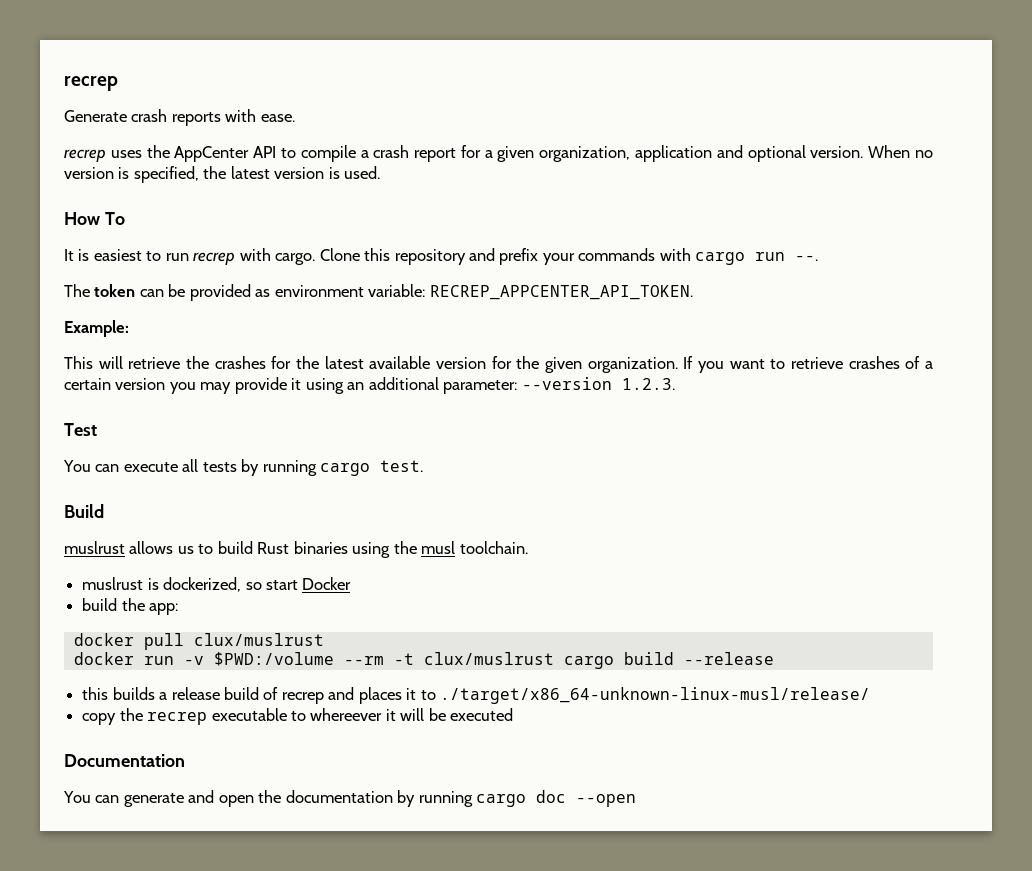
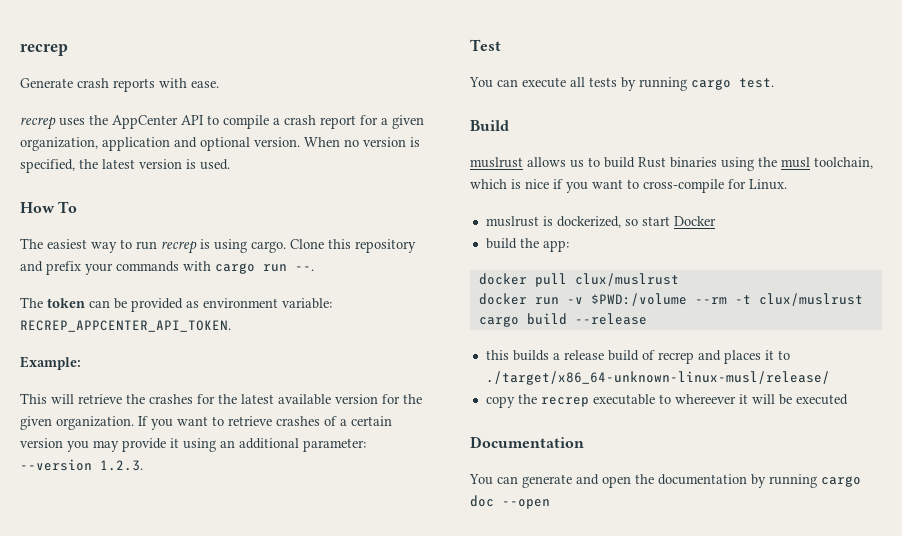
- It is easiest to run recrep with cargo.
+ The easiest way to run recrep is using cargo.
- muslrust allows us to build Rust binaries using the musl toolchain.
+ muslrust allows us to build Rust binaries using the musl toolchain, which is nice if you want to cross-compile for Linux.

